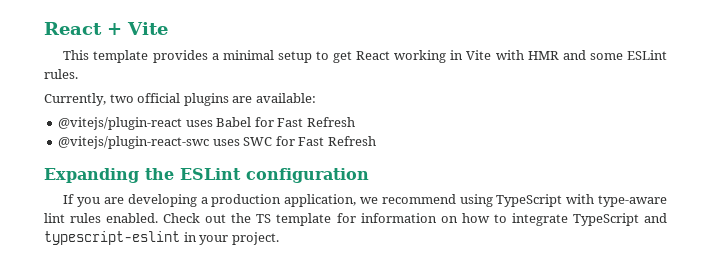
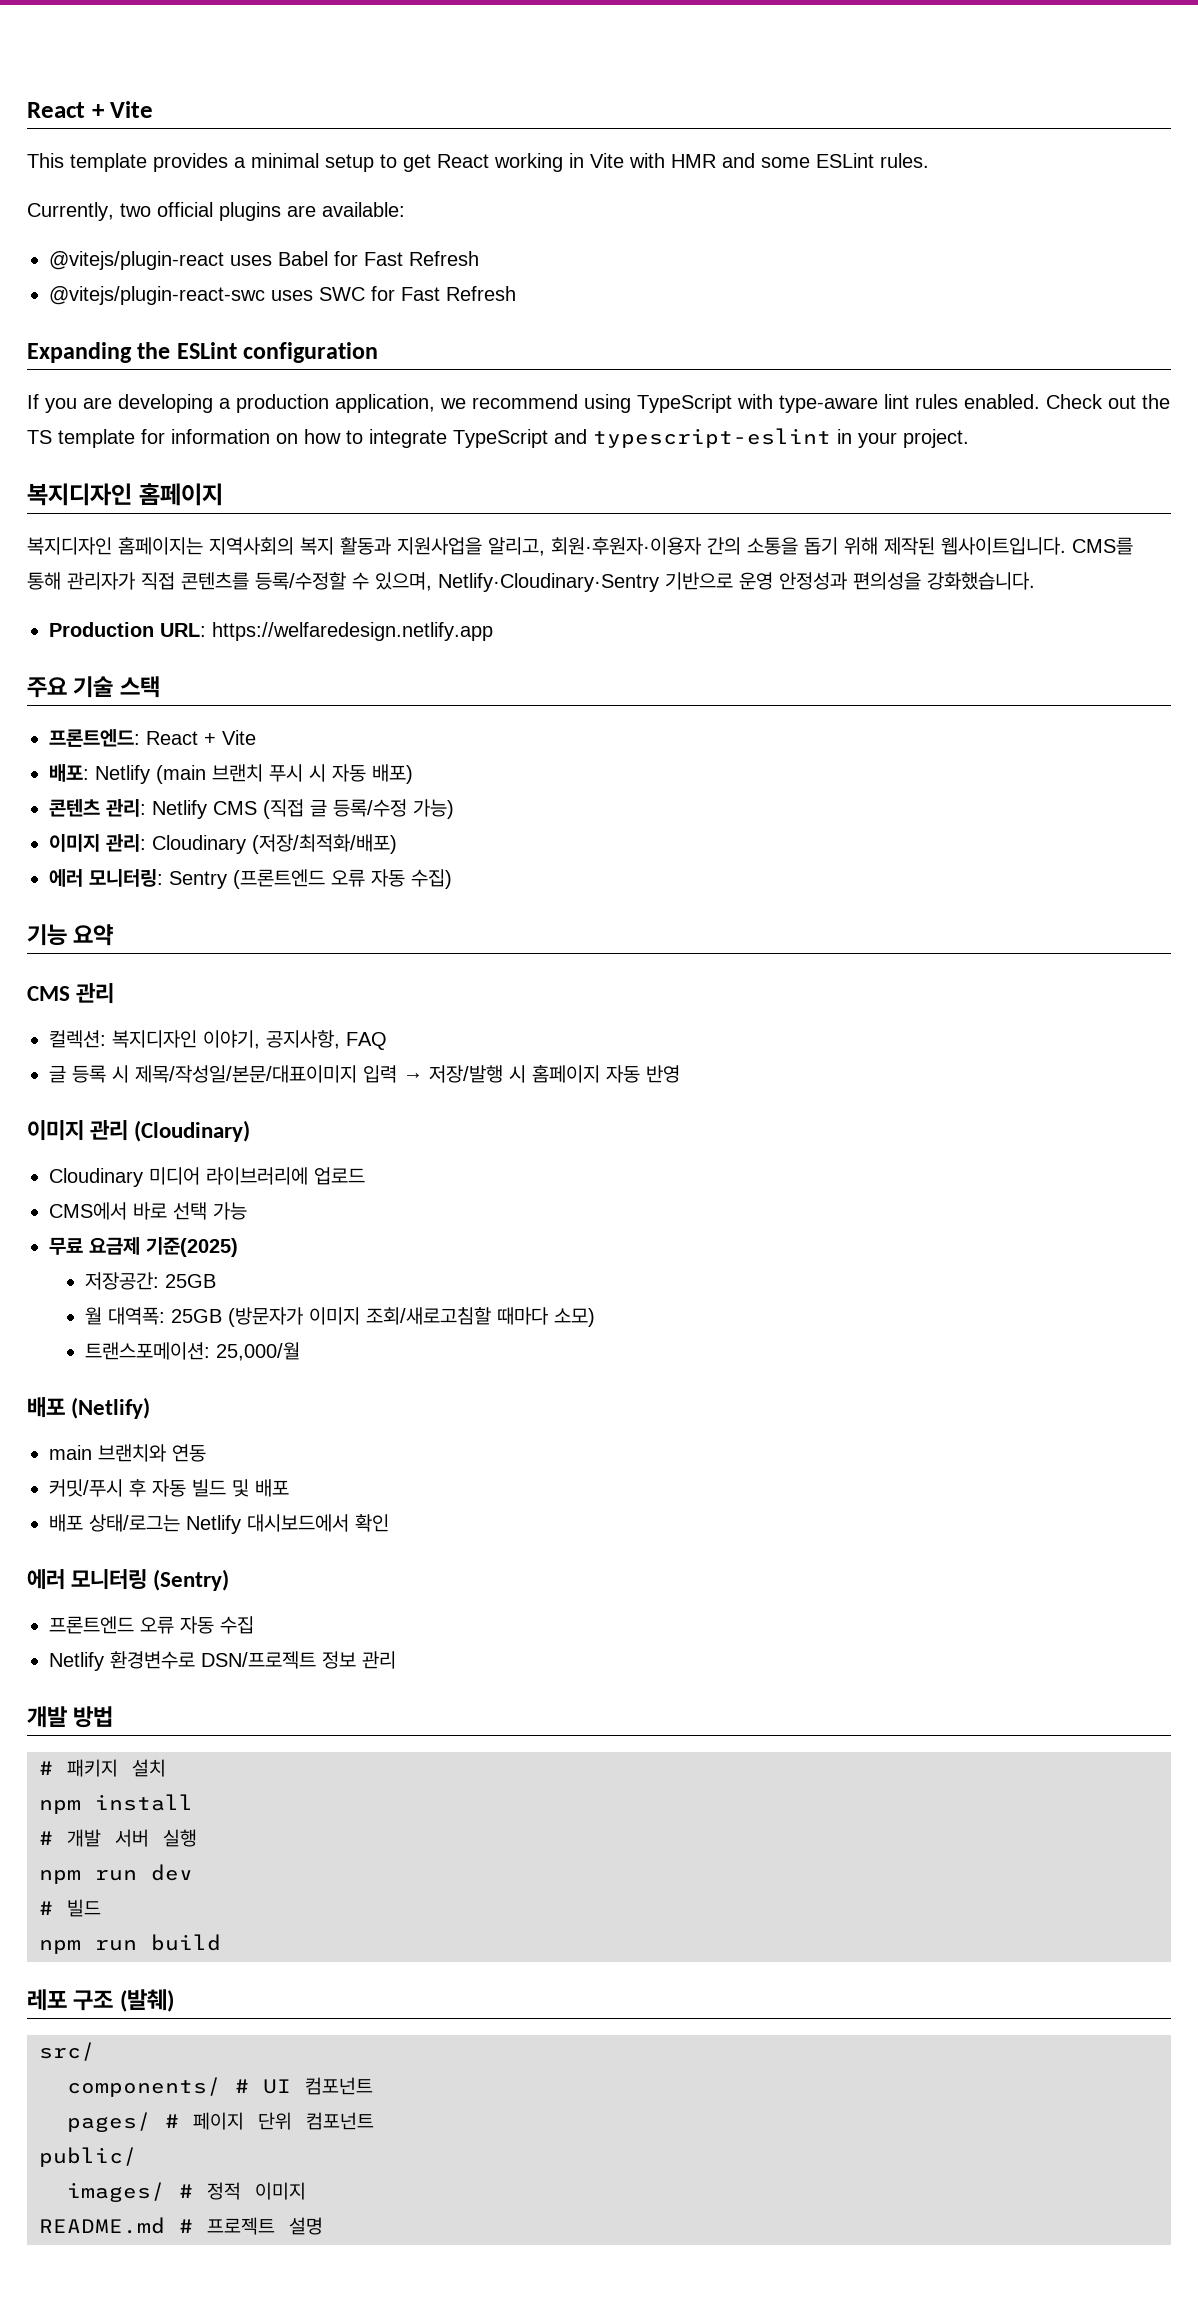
+ 복지디자인 홈페이지
+ 복지디자인 홈페이지는 지역사회의 복지 활동과 지원사업을 알리고, 회원·후원자·이용자 간의 소통을 돕기 위해 제작된 웹사이트입니다. CMS를 통해 관리자가 직접 콘텐츠를 등록/수정할 수 있으며, Netlify·Cloudinary·Sentry 기반으로 운영 안정성과 편의성을 강화했습니다.
+ Production URL: https://welfaredesign.netlify.app
+ 주요 기술 스택
+ 프론트엔드: React + Vite
+ 배포: Netlify (main 브랜치 푸시 시 자동 배포)
+ 콘텐츠 관리: Netlify CMS (직접 글 등록/수정 가능)
+ 이미지 관리: Cloudinary (저장/최적화/배포)
+ 에러 모니터링: Sentry (프론트엔드 오류 자동 수집)
+ 기능 요약
+ CMS 관리
+ 컬렉션: 복지디자인 이야기, 공지사항, FAQ
+ 글 등록 시 제목/작성일/본문/대표이미지 입력 → 저장/발행 시 홈페이지 자동 반영
+ 이미지 관리 (Cloudinary)
+ Cloudinary 미디어 라이브러리에 업로드
+ CMS에서 바로 선택 가능
+ 무료 요금제 기준(2025)
+ 저장공간: 25GB
+ 월 대역폭: 25GB (방문자가 이미지 조회/새로고침할 때마다 소모)
+ 트랜스포메이션: 25,000/월
+ 배포 (Netlify)
+ main 브랜치와 연동
+ 커밋/푸시 후 자동 빌드 및 배포
+ 배포 상태/로그는 Netlify 대시보드에서 확인
+ 에러 모니터링 (Sentry)
+ 프론트엔드 오류 자동 수집
+ Netlify 환경변수로 DSN/프로젝트 정보 관리
+ 개발 방법
+ # 패키지 설치
+ npm install
+ # 개발 서버 실행
+ npm run dev
+ # 빌드
+ npm run build
+ 레포 구조 (발췌)
+ src/
+ components/ # UI 컴포넌트
+ pages/ # 페이지 단위 컴포넌트
+ public/
+ images/ # 정적 이미지
+ README.md # 프로젝트 설명

